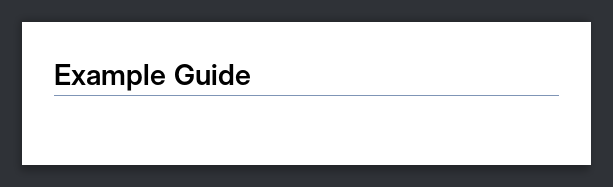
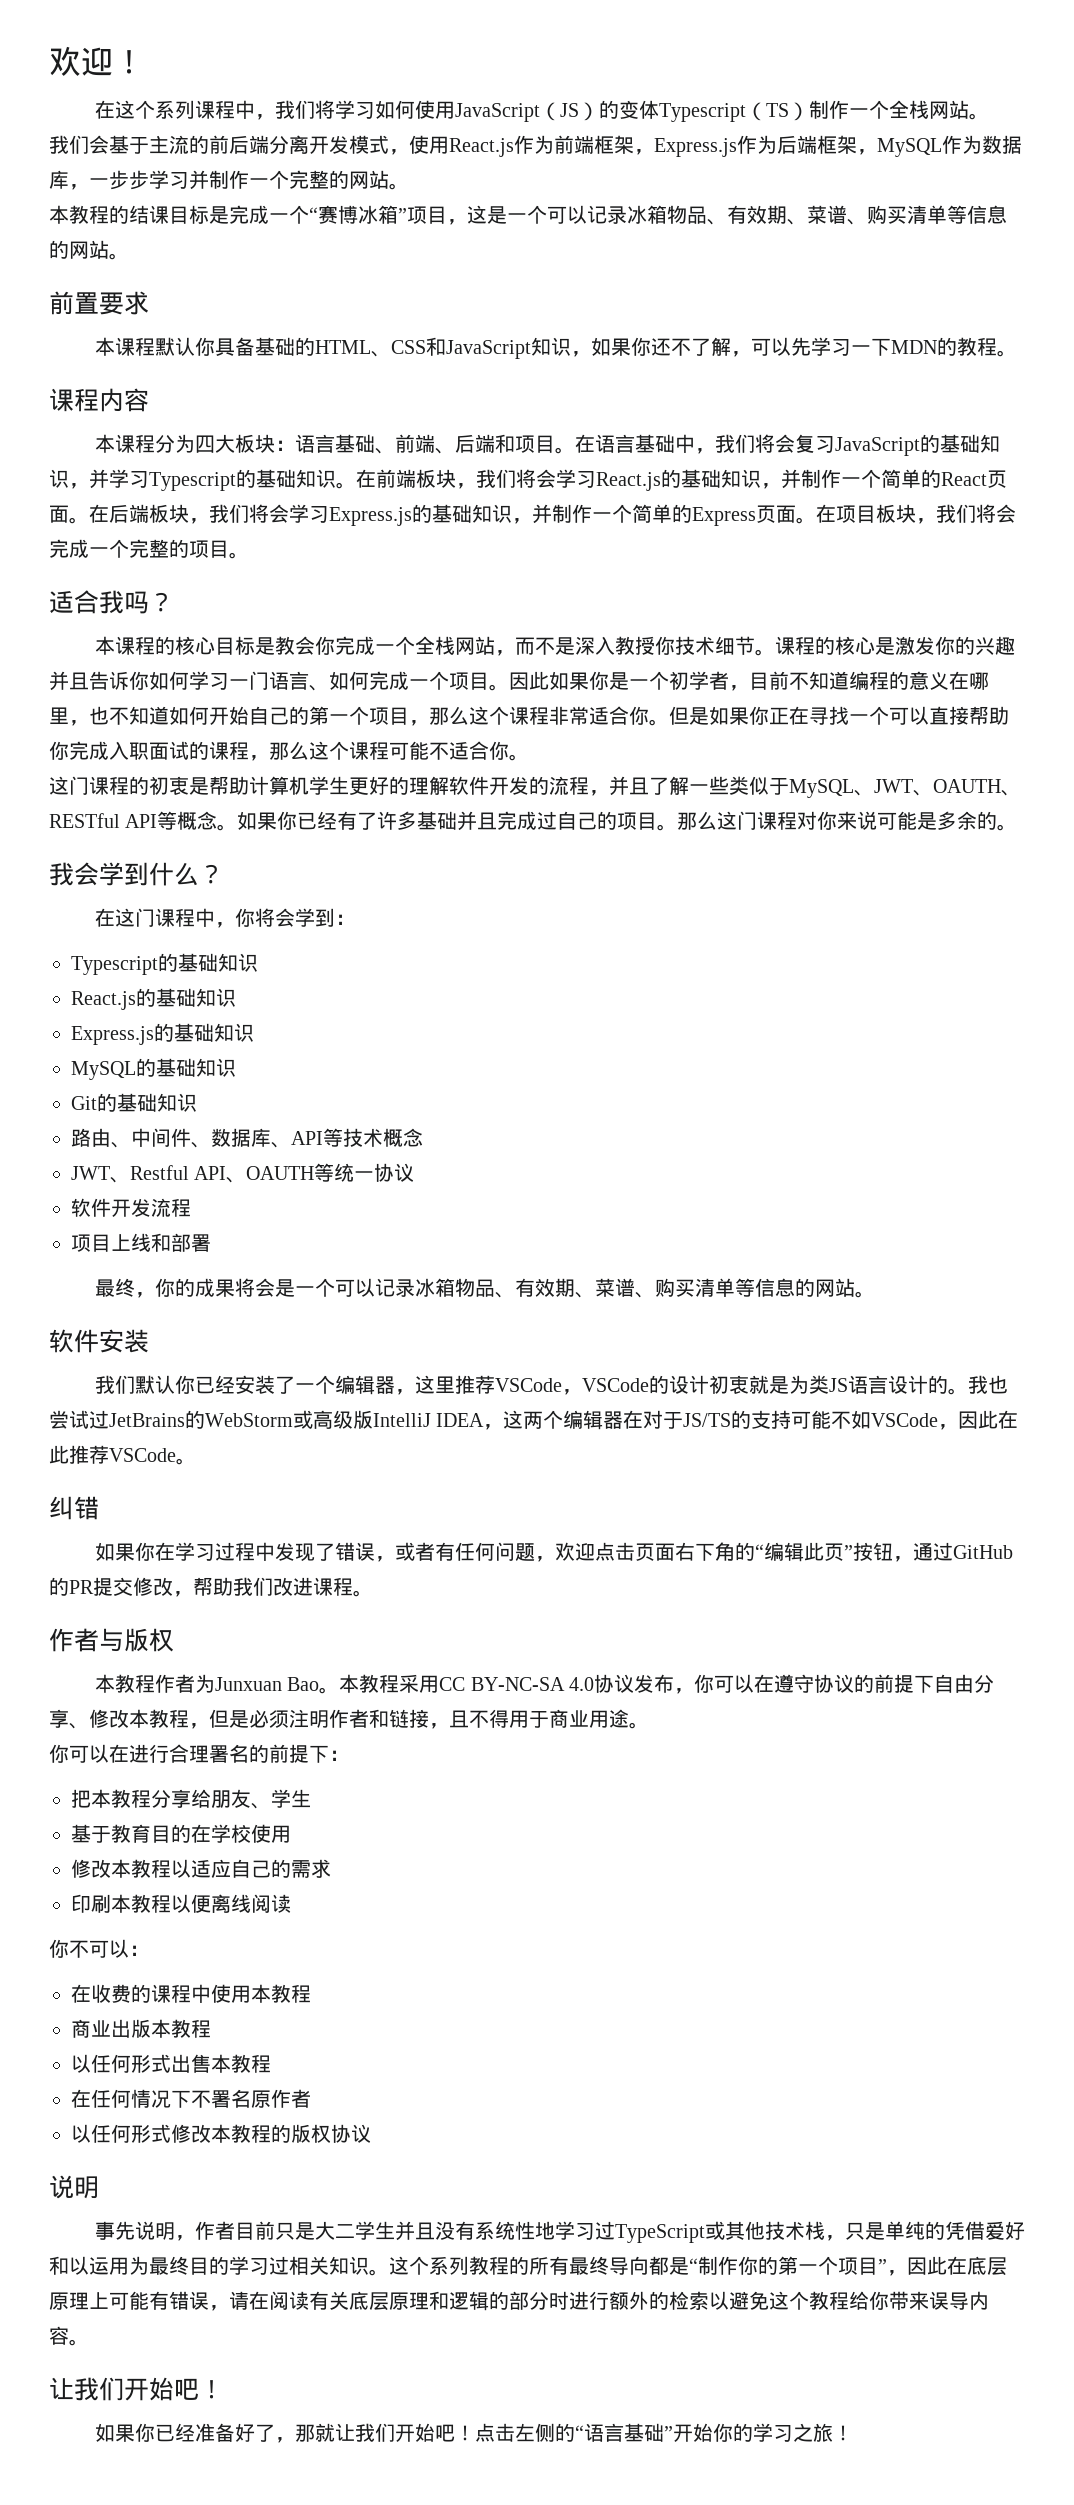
- Example Guide
+ 欢迎！
+ 在这个系列课程中，我们将学习如何使用JavaScript（JS）的变体Typescript（TS）制作一个全栈网站。
+ 我们会基于主流的前后端分离开发模式，使用React.js作为前端框架，Express.js作为后端框架，MySQL作为数据库，一步步学习并制作一个完整的网站。
+ 本教程的结课目标是完成一个“赛博冰箱”项目，这是一个可以记录冰箱物品、有效期、菜谱、购买清单等信息的网站。
+ 前置要求
+ 本课程默认你具备基础的HTML、CSS和JavaScript知识，如果你还不了解，可以先学习一下MDN的教程。
+ 课程内容
+ 本课程分为四大板块：语言基础、前端、后端和项目。在语言基础中，我们将会复习JavaScript的基础知识，并学习Typescript的基础知识。在前端板块，我们将会学习React.js的基础知识，并制作一个简单的React页面。在后端板块，我们将会学习Express.js的基础知识，并制作一个简单的Express页面。在项目板块，我们将会完成一个完整的项目。
+ 适合我吗？
+ 本课程的核心目标是教会你完成一个全栈网站，而不是深入教授你技术细节。课程的核心是激发你的兴趣并且告诉你如何学习一门语言、如何完成一个项目。因此如果你是一个初学者，目前不知道编程的意义在哪里，也不知道如何开始自己的第一个项目，那么这个课程非常适合你。但是如果你正在寻找一个可以直接帮助你完成入职面试的课程，那么这个课程可能不适合你。
+ 这门课程的初衷是帮助计算机学生更好的理解软件开发的流程，并且了解一些类似于MySQL、JWT、OAUTH、RESTful API等概念。如果你已经有了许多基础并且完成过自己的项目。那么这门课程对你来说可能是多余的。
+ 我会学到什么？
+ 在这门课程中，你将会学到：
+ Typescript的基础知识
+ React.js的基础知识
+ Express.js的基础知识
+ MySQL的基础知识
+ Git的基础知识
+ 路由、中间件、数据库、API等技术概念
+ JWT、Restful API、OAUTH等统一协议
+ 软件开发流程
+ 项目上线和部署
+ 最终，你的成果将会是一个可以记录冰箱物品、有效期、菜谱、购买清单等信息的网站。
+ 软件安装
+ 我们默认你已经安装了一个编辑器，这里推荐VSCode，VSCode的设计初衷就是为类JS语言设计的。我也尝试过JetBrains的WebStorm或高级版IntelliJ IDEA，这两个编辑器在对于JS/TS的支持可能不如VSCode，因此在此推荐VSCode。
+ 纠错
+ 如果你在学习过程中发现了错误，或者有任何问题，欢迎点击页面右下角的“编辑此页”按钮，通过GitHub的PR提交修改，帮助我们改进课程。
+ 作者与版权
+ 本教程作者为Junxuan Bao。本教程采用CC BY-NC-SA 4.0协议发布，你可以在遵守协议的前提下自由分享、修改本教程，但是必须注明作者和链接，且不得用于商业用途。
+ 你可以在进行合理署名的前提下：
+ 把本教程分享给朋友、学生
+ 基于教育目的在学校使用
+ 修改本教程以适应自己的需求
+ 印刷本教程以便离线阅读
+ 你不可以：
+ 在收费的课程中使用本教程
+ 商业出版本教程
+ 以任何形式出售本教程
+ 在任何情况下不署名原作者
+ 以任何形式修改本教程的版权协议
+ 说明
+ 事先说明，作者目前只是大二学生并且没有系统性地学习过TypeScript或其他技术栈，只是单纯的凭借爱好和以运用为最终目的学习过相关知识。这个系列教程的所有最终导向都是“制作你的第一个项目”，因此在底层原理上可能有错误，请在阅读有关底层原理和逻辑的部分时进行额外的检索以避免这个教程给你带来误导内容。
+ 让我们开始吧！
+ 如果你已经准备好了，那就让我们开始吧！点击左侧的“语言基础”开始你的学习之旅！

